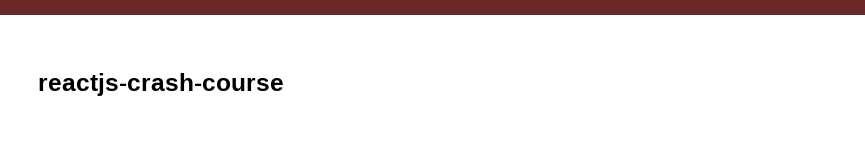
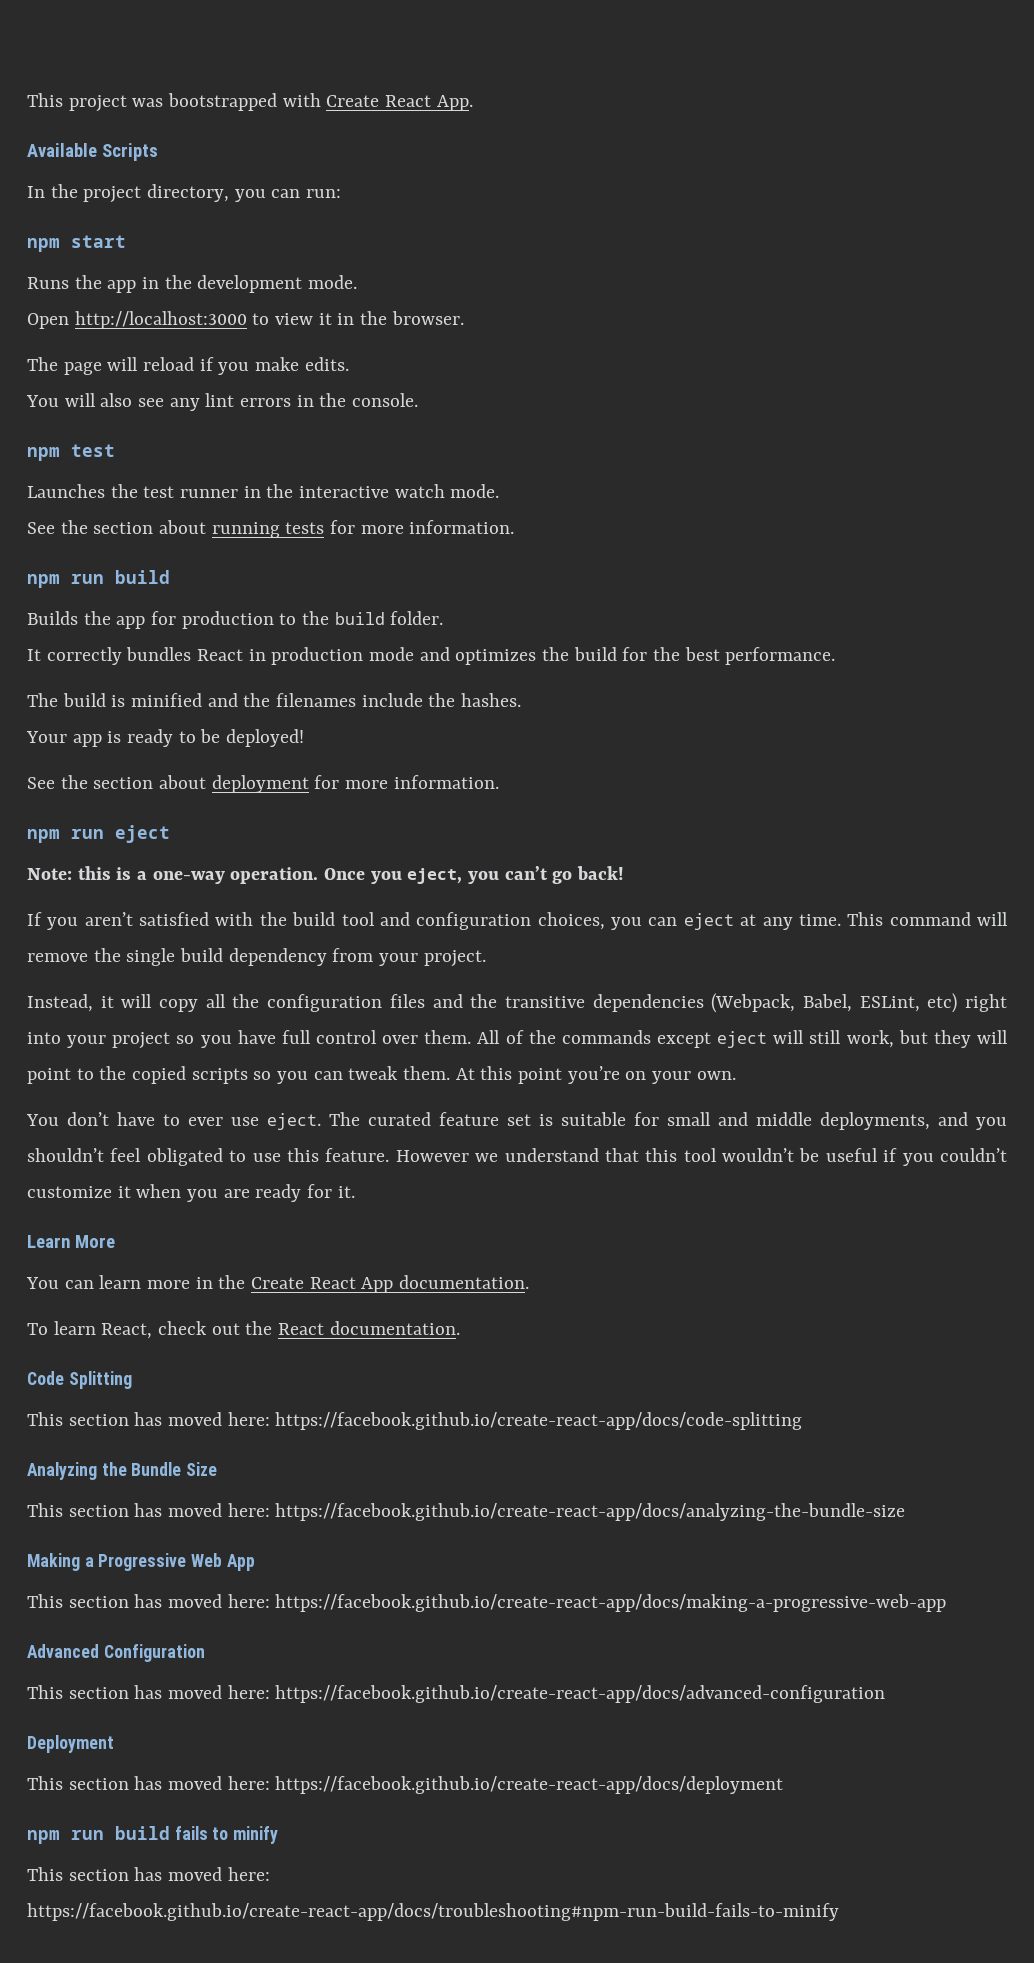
- reactjs-crash-course
+ This project was bootstrapped with Create React App.
+ Available Scripts
+ In the project directory, you can run:
+ npm start
+ Runs the app in the development mode.
+ Open http://localhost:3000 to view it in the browser.
+ The page will reload if you make edits.
+ You will also see any lint errors in the console.
+ npm test
+ Launches the test runner in the interactive watch mode.
+ See the section about running tests for more information.
+ npm run build
+ Builds the app for production to the build folder.
+ It correctly bundles React in production mode and optimizes the build for the best performance.
+ The build is minified and the filenames include the hashes.
+ Your app is ready to be deployed!
+ See the section about deployment for more information.
+ npm run eject
+ Note: this is a one-way operation. Once you eject, you can’t go back!
+ If you aren’t satisfied with the build tool and configuration choices, you can eject at any time. This command will remove the single build dependency from your project.
+ Instead, it will copy all the configuration files and the transitive dependencies (Webpack, Babel, ESLint, etc) right into your project so you have full control over them. All of the commands except eject will still work, but they will point to the copied scripts so you can tweak them. At this point you’re on your own.
+ You don’t have to ever use eject. The curated feature set is suitable for small and middle deployments, and you shouldn’t feel obligated to use this feature. However we understand that this tool wouldn’t be useful if you couldn’t customize it when you are ready for it.
+ Learn More
+ You can learn more in the Create React App documentation.
+ To learn React, check out the React documentation.
+ Code Splitting
+ This section has moved here: https://facebook.github.io/create-react-app/docs/code-splitting
+ Analyzing the Bundle Size
+ This section has moved here: https://facebook.github.io/create-react-app/docs/analyzing-the-bundle-size
+ Making a Progressive Web App
+ This section has moved here: https://facebook.github.io/create-react-app/docs/making-a-progressive-web-app
+ Advanced Configuration
+ This section has moved here: https://facebook.github.io/create-react-app/docs/advanced-configuration
+ Deployment
+ This section has moved here: https://facebook.github.io/create-react-app/docs/deployment
+ npm run build fails to minify
+ This section has moved here: https://facebook.github.io/create-react-app/docs/troubleshooting#npm-run-build-fails-to-minify

